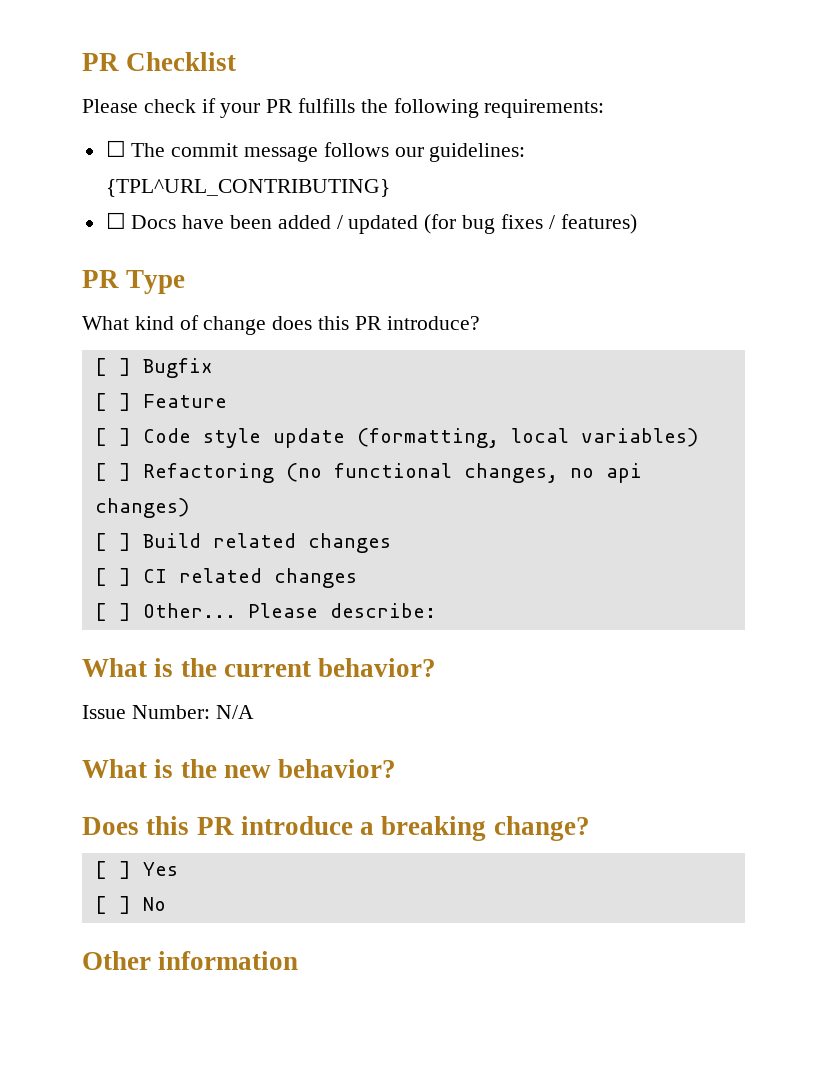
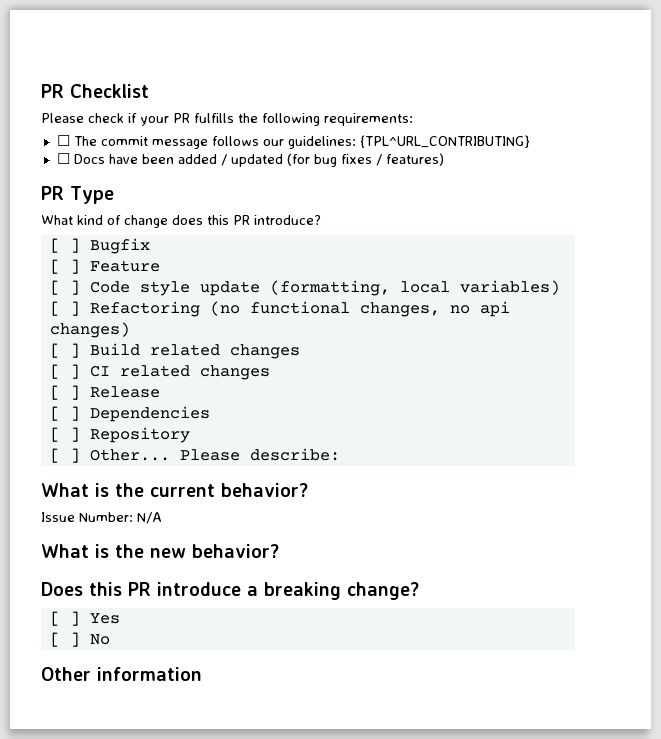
+ [ ] Release
+ [ ] Dependencies
+ [ ] Repository

